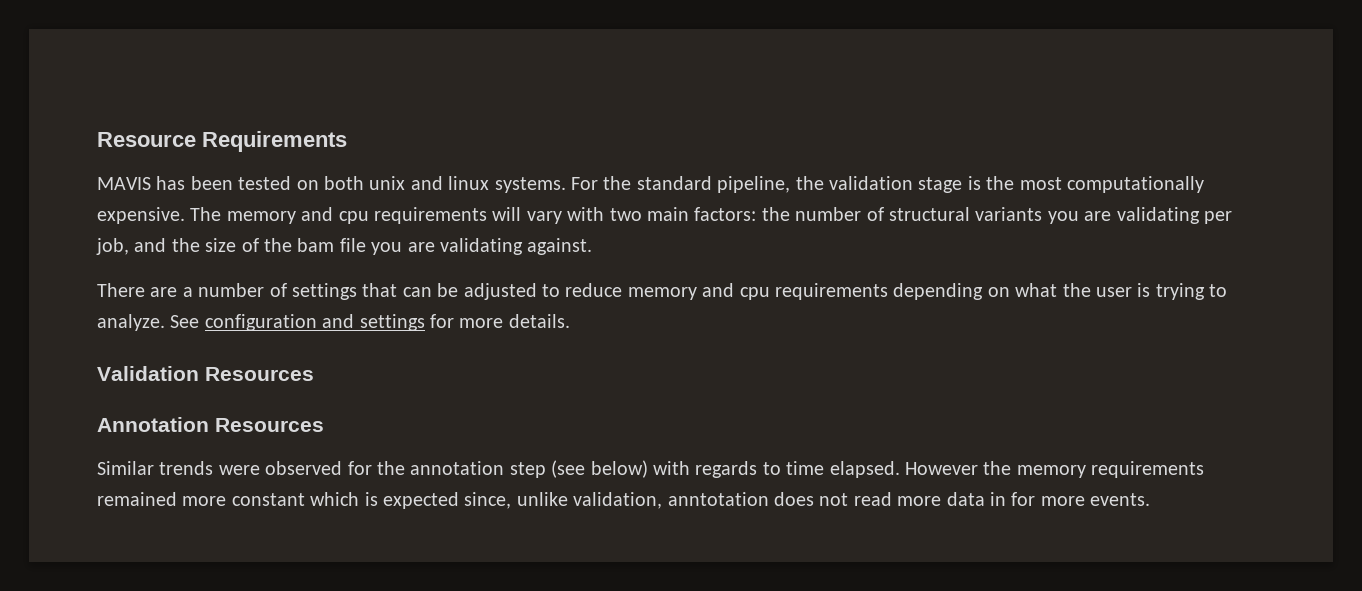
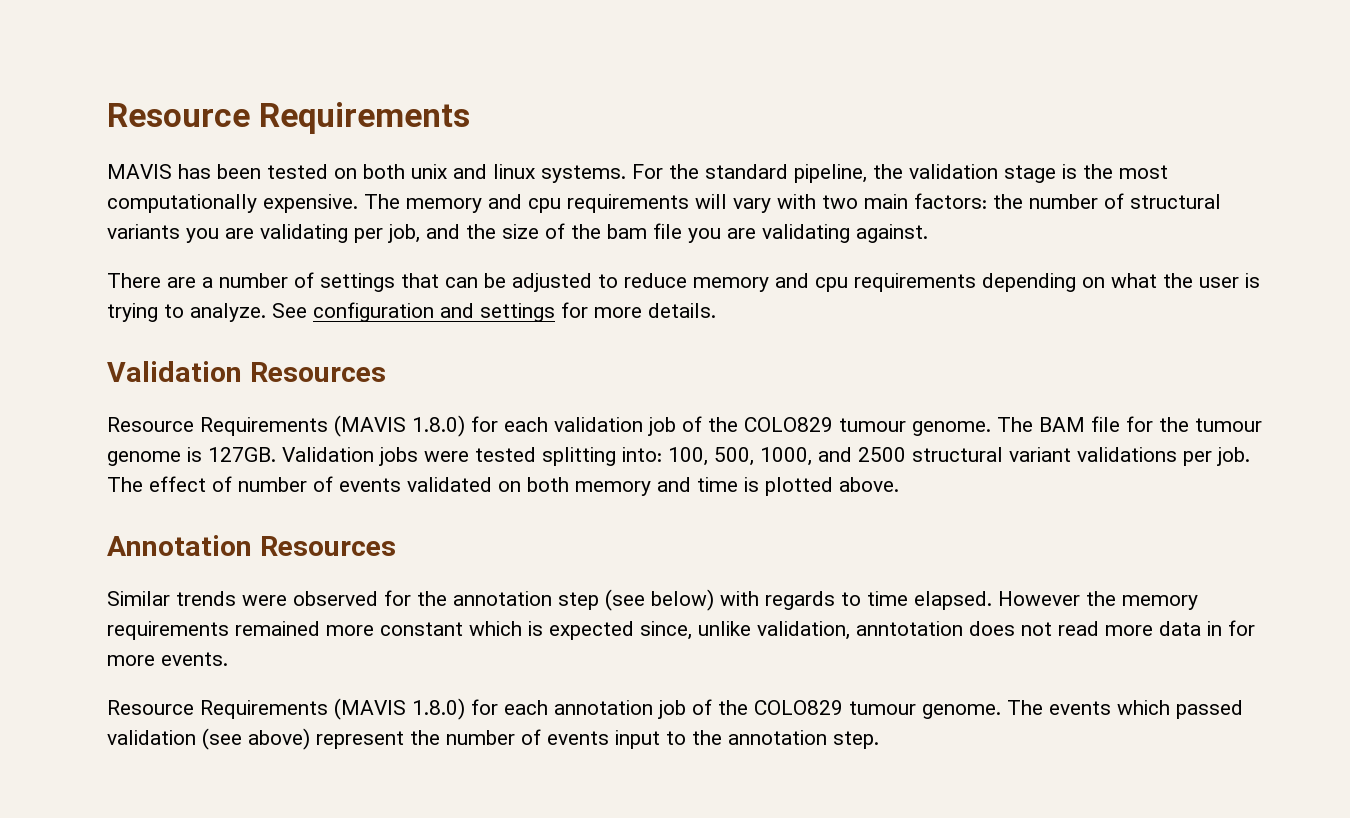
+ Resource Requirements (MAVIS 1.8.0) for each validation job of the COLO829 tumour genome. The BAM file for the tumour genome is 127GB. Validation jobs were tested splitting into: 100, 500, 1000, and 2500 structural variant validations per job. The effect of number of events validated on both memory and time is plotted above.
+ Resource Requirements (MAVIS 1.8.0) for each annotation job of the COLO829 tumour genome. The events which passed validation (see above) represent the number of events input to the annotation step.

